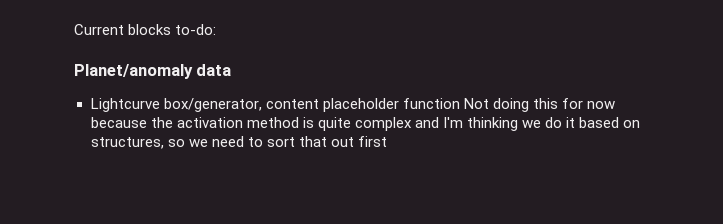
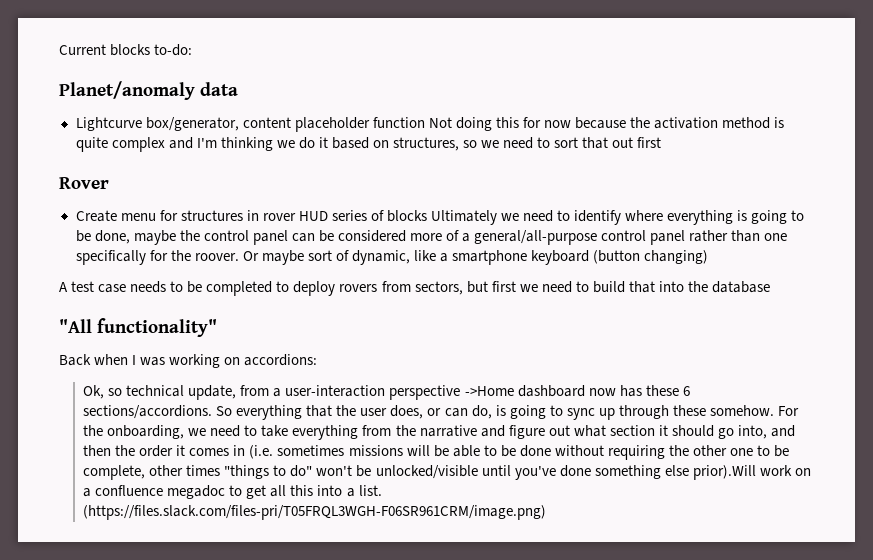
+ Rover
+ Create menu for structures in rover HUD series of blocks Ultimately we need to identify where everything is going to be done, maybe the control panel can be considered more of a general/all-purpose control panel rather than one specifically for the roover. Or maybe sort of dynamic, like a smartphone keyboard (button changing)
+ A test case needs to be completed to deploy rovers from sectors, but first we need to build that into the database
+ "All functionality"
+ Back when I was working on accordions:
+ Ok, so technical update, from a user-interaction perspective ->Home dashboard now has these 6 sections/accordions. So everything that the user does, or can do, is going to sync up through these somehow. For the onboarding, we need to take everything from the narrative and figure out what section it should go into, and then the order it comes in (i.e. sometimes missions will be able to be done without requiring the other one to be complete, other times "things to do" won't be unlocked/visible until you've done something else prior).Will work on a confluence megadoc to get all this into a list. (https://files.slack.com/files-pri/T05FRQL3WGH-F06SR961CRM/image.png)

